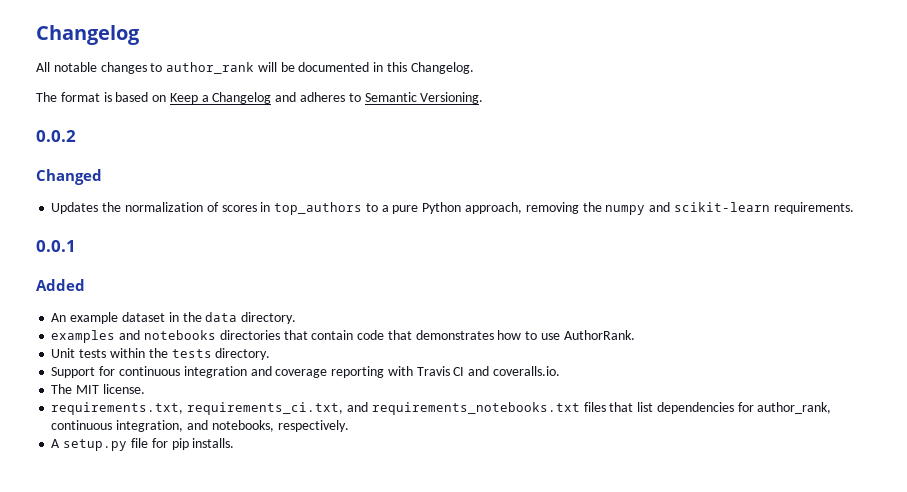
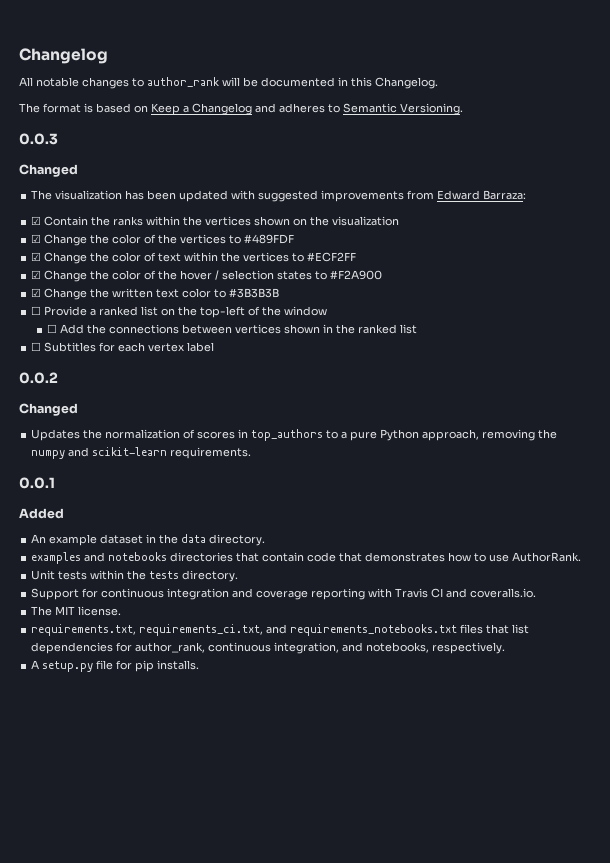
+ 0.0.3
+ Changed
+ The visualization has been updated with suggested improvements from Edward Barraza:
+ ☑ Contain the ranks within the vertices shown on the visualization
+ ☑ Change the color of the vertices to #489FDF
+ ☑ Change the color of text within the vertices to #ECF2FF
+ ☑ Change the color of the hover / selection states to #F2A900
+ ☑ Change the written text color to #3B3B3B
+ ☐ Provide a ranked list on the top-left of the window
+ ☐ Add the connections between vertices shown in the ranked list
+ ☐ Subtitles for each vertex label

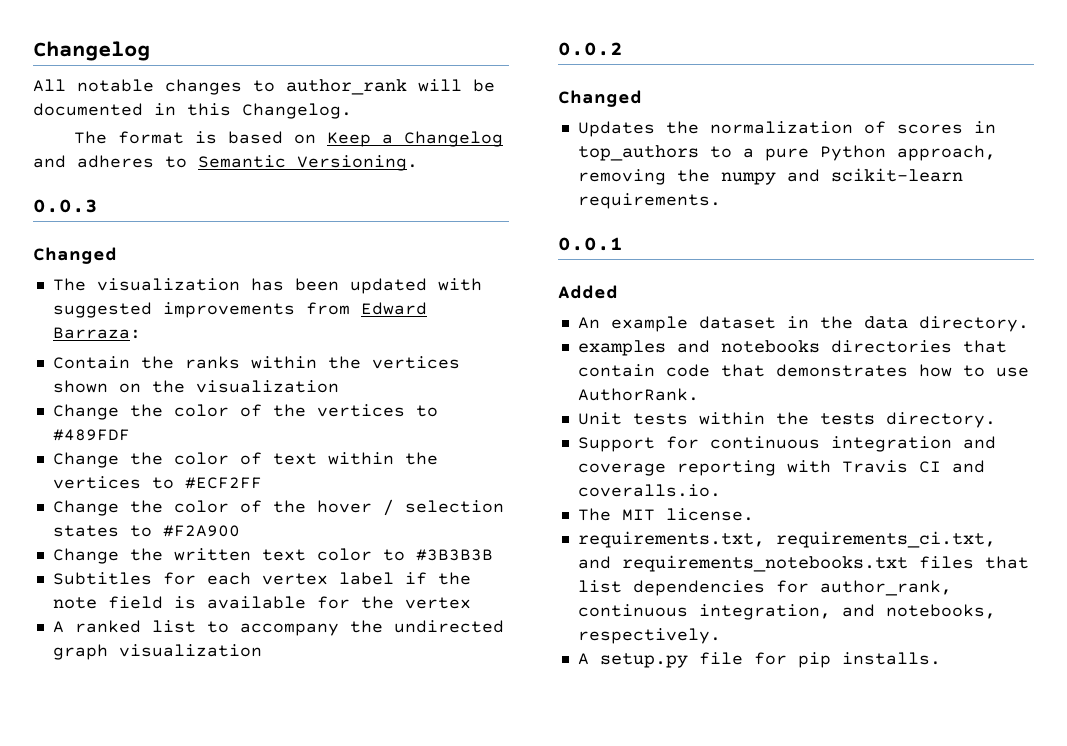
- ☑ Contain the ranks within the vertices shown on the visualization
+ Contain the ranks within the vertices shown on the visualization
- ☑ Change the color of the vertices to #489FDF
+ Change the color of the vertices to #489FDF
- ☑ Change the color of text within the vertices to #ECF2FF
+ Change the color of text within the vertices to #ECF2FF
- ☑ Change the color of the hover / selection states to #F2A900
+ Change the color of the hover / selection states to #F2A900
- ☑ Change the written text color to #3B3B3B
+ Change the written text color to #3B3B3B
- ☐ Provide a ranked list on the top-left of the window
- ☐ Add the connections between vertices shown in the ranked list
- ☐ Subtitles for each vertex label
+ Subtitles for each vertex label if the note field is available for the vertex
+ A ranked list to accompany the undirected graph visualization

